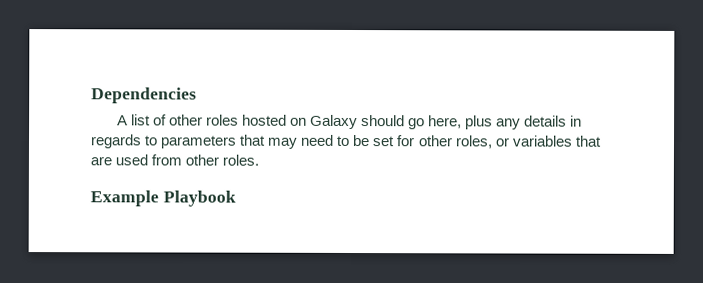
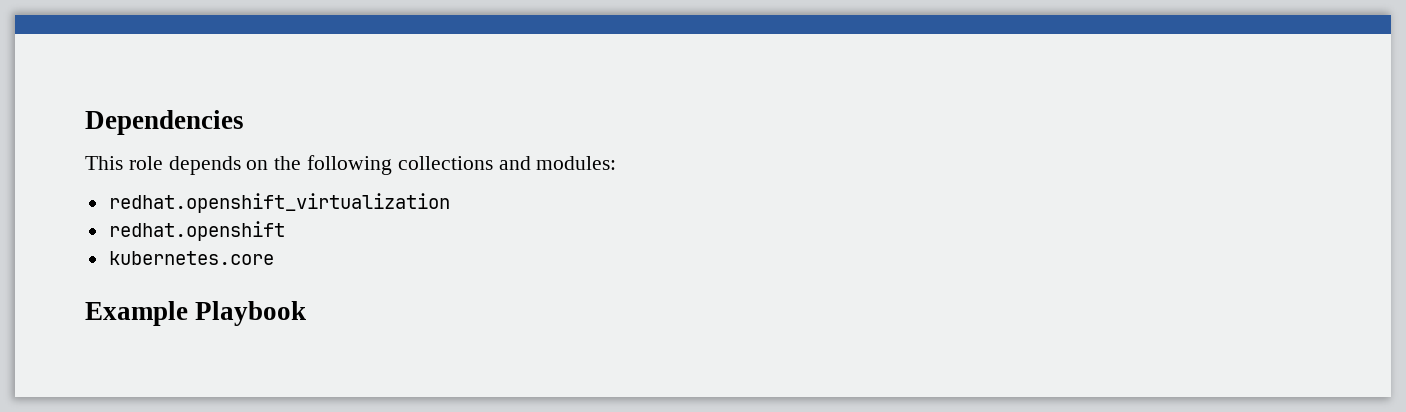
- A list of other roles hosted on Galaxy should go here, plus any details in regards to parameters that may need to be set for other roles, or variables that are used from other roles.
+ This role depends on the following collections and modules:
+ redhat.openshift_virtualization
+ redhat.openshift
+ kubernetes.core

